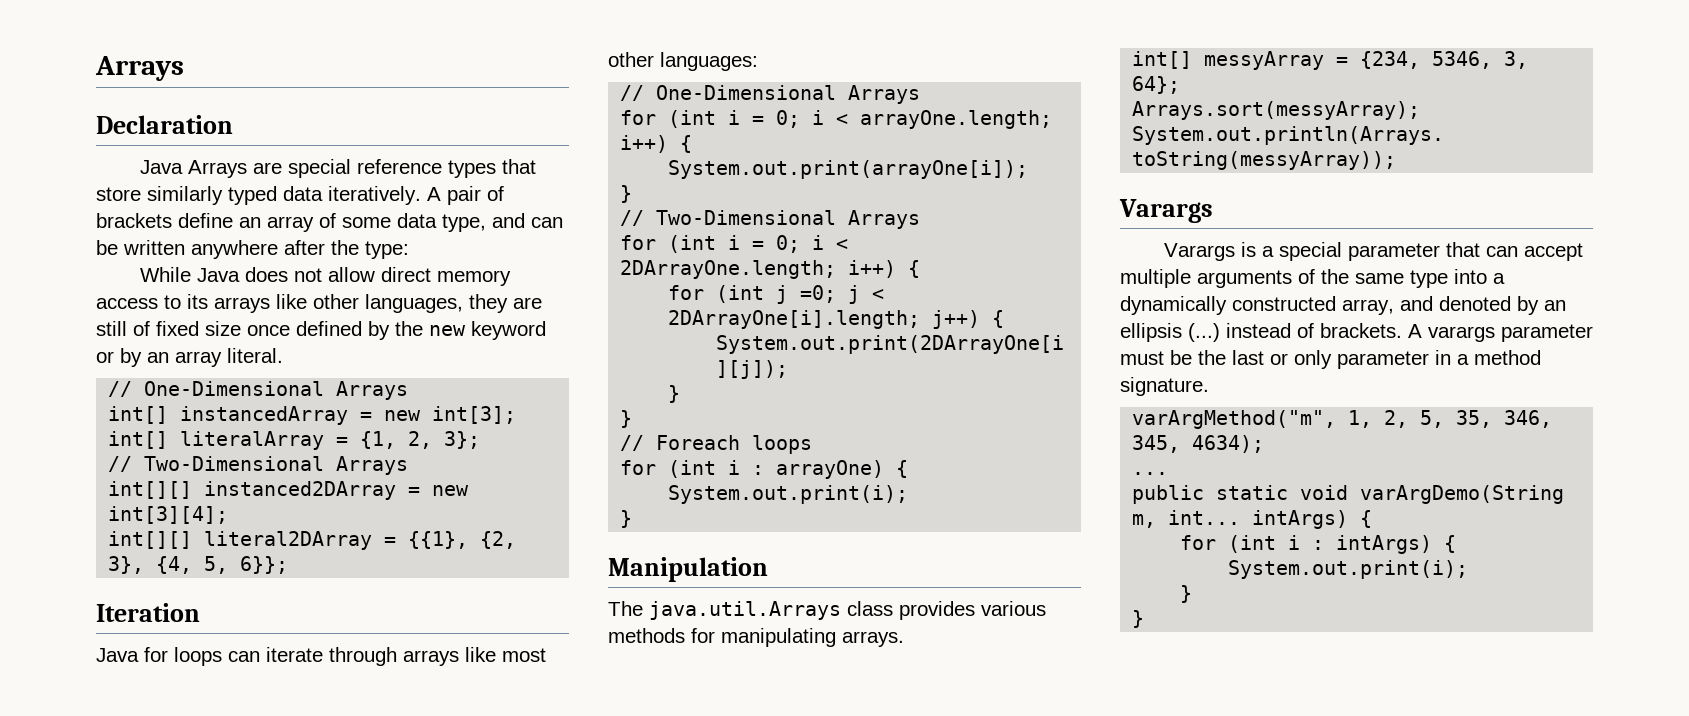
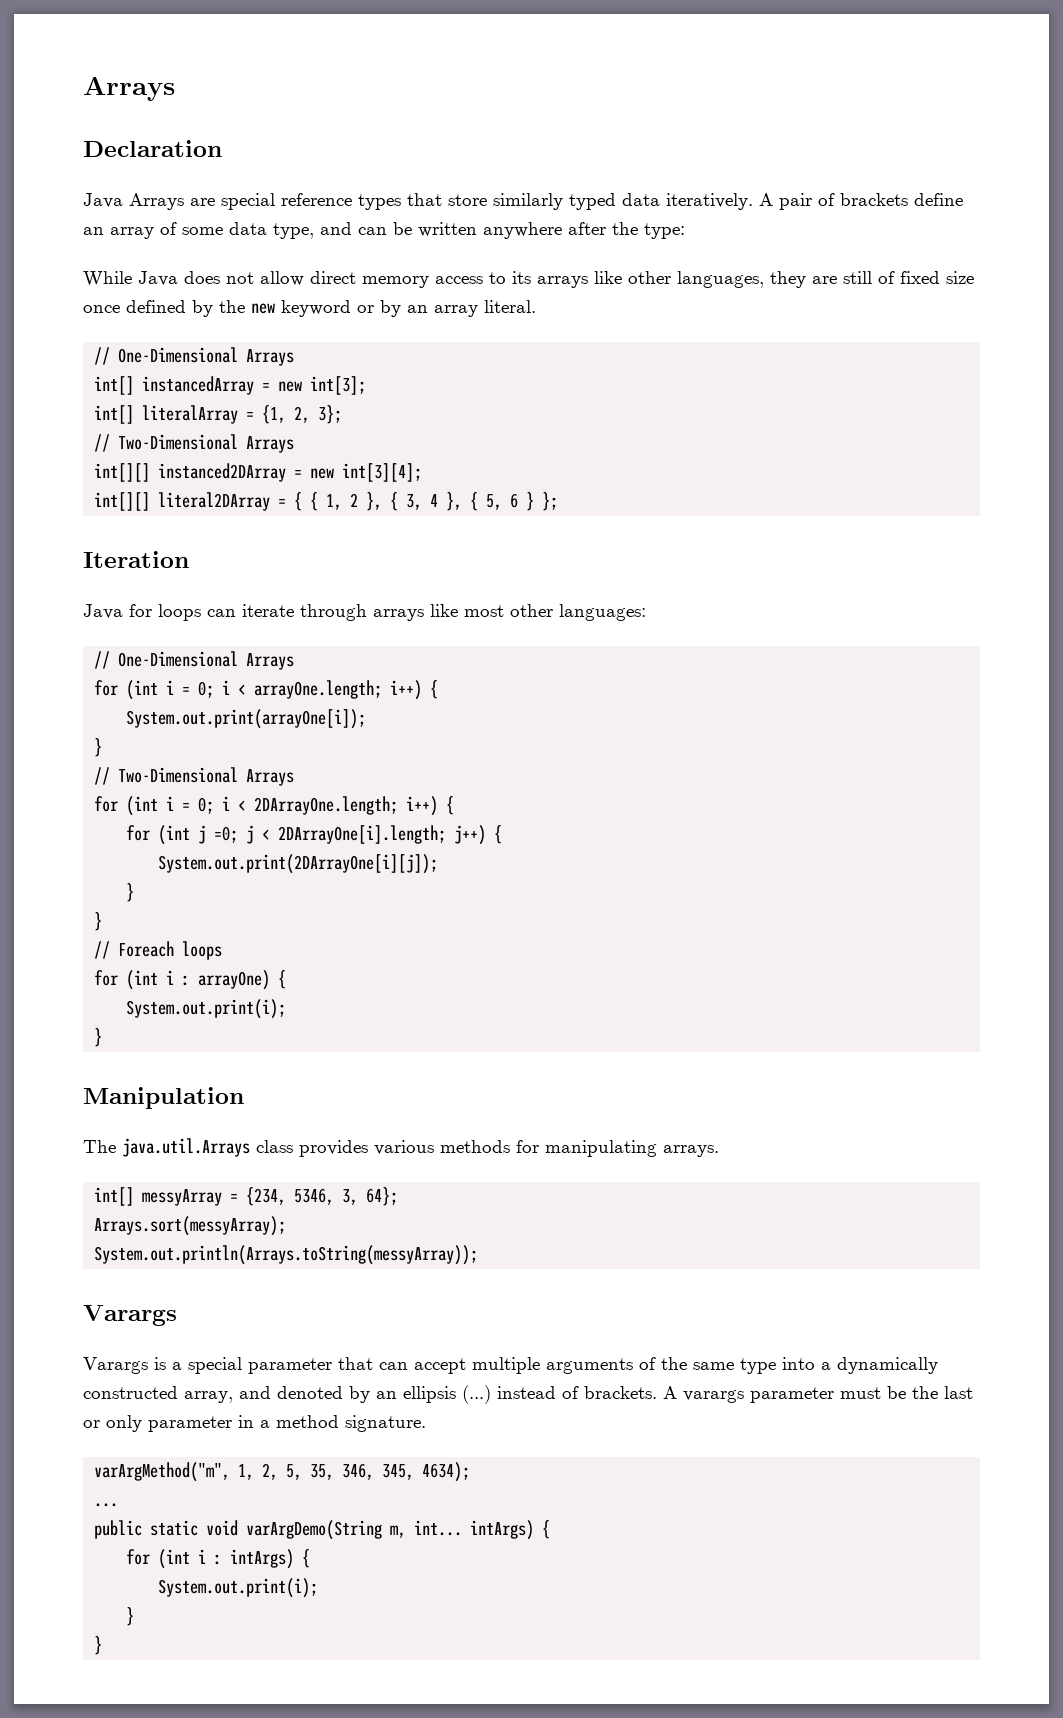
- int[][] literal2DArray = {{1}, {2, 3}, {4, 5, 6}};
+ int[][] literal2DArray = { { 1, 2 }, { 3, 4 }, { 5, 6 } };

